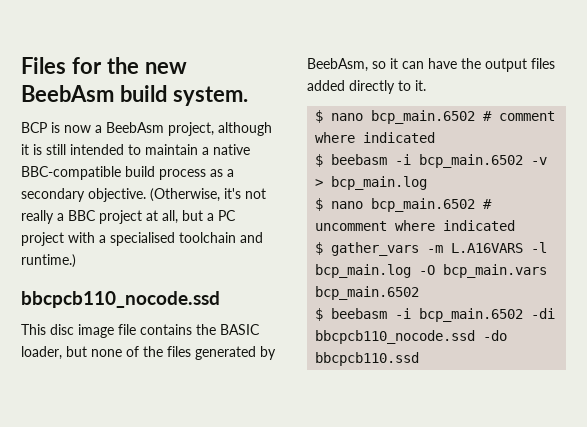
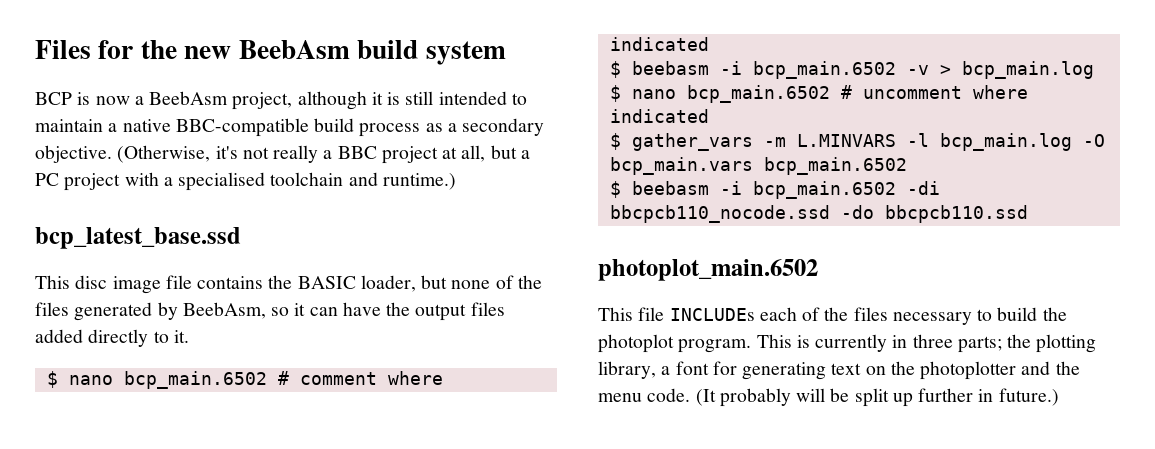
- Files for the new BeebAsm build system.
+ Files for the new BeebAsm build system
  (Otherwise, it's not really a BBC project at all, but a PC project with a specialised toolchain and runtime.)
- bbcpcb110_nocode.ssd
+ bcp_latest_base.ssd
- $ gather_vars -m L.A16VARS -l bcp_main.log -O bcp_main.vars bcp_main.6502
+ $ gather_vars -m L.MINVARS -l bcp_main.log -O bcp_main.vars bcp_main.6502
+ photoplot_main.6502
+ This file INCLUDEs each of the files necessary to build the photoplot program. This is currently in three parts; the plotting library, a font for generating text on the photoplotter and the menu code. (It probably will be split up further in future.)

